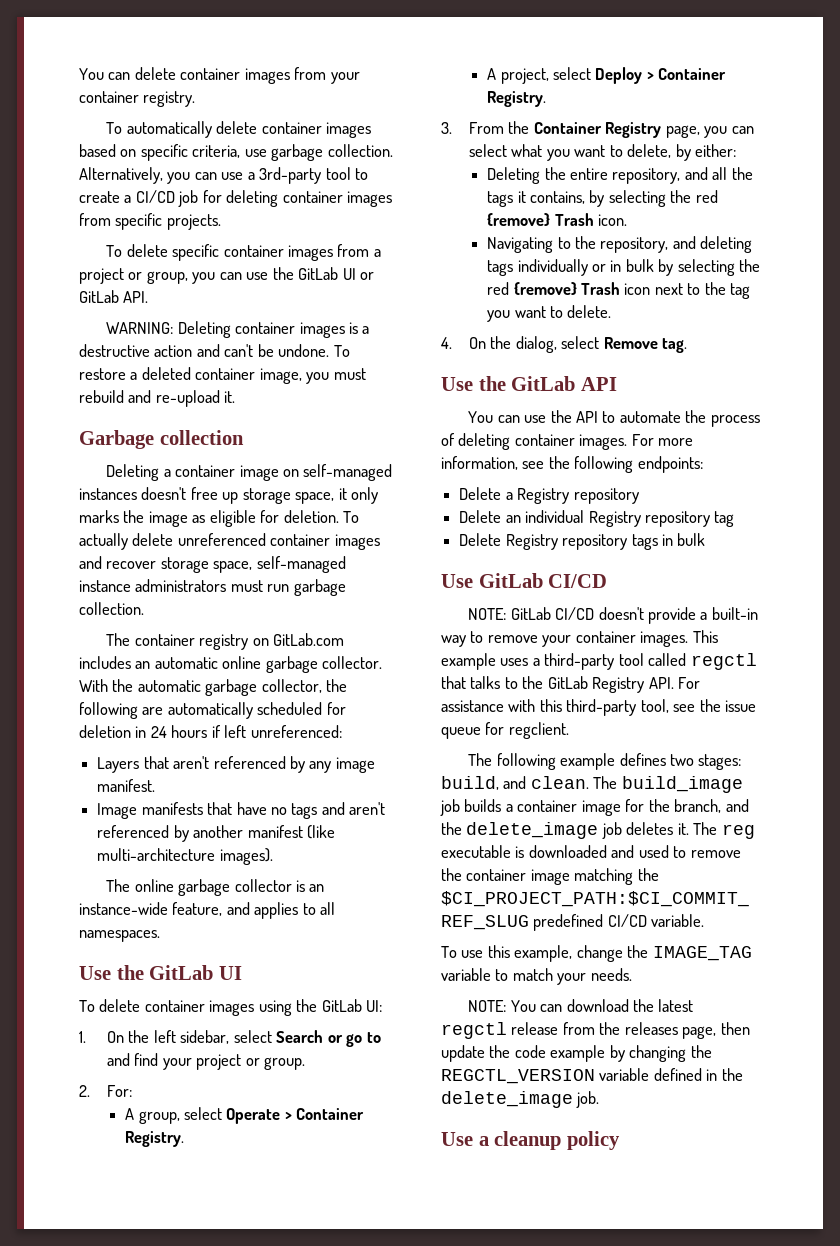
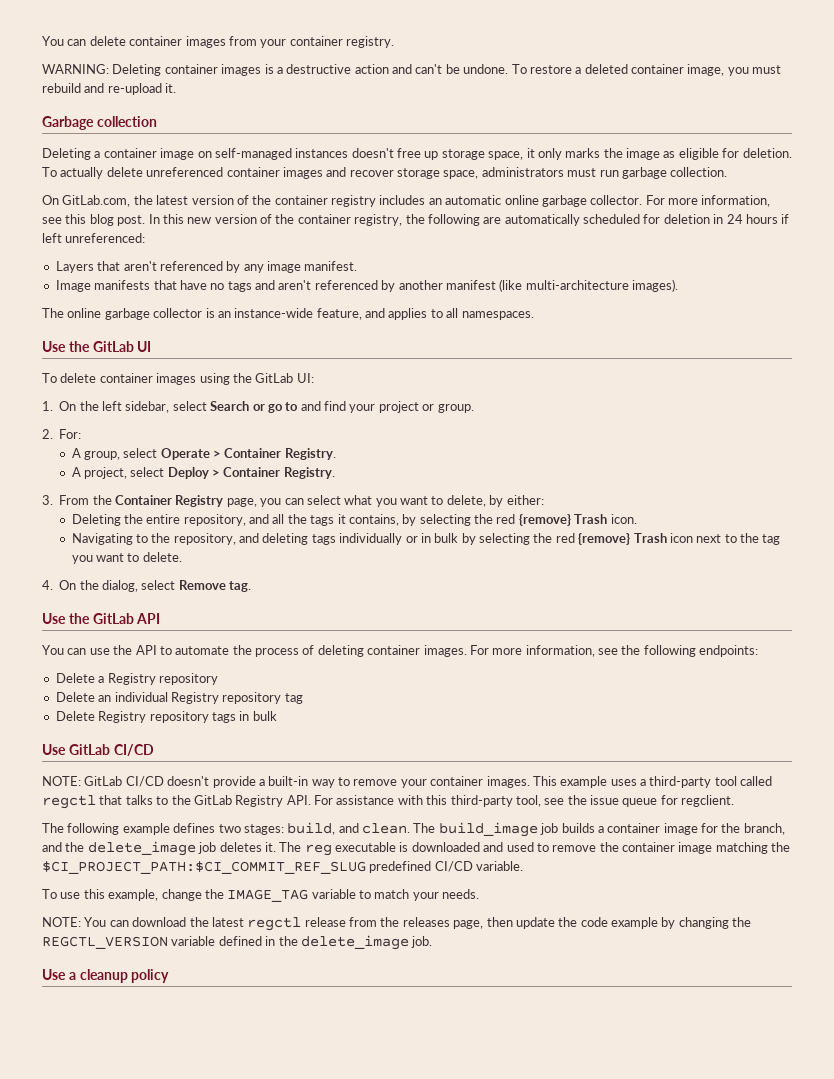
- To automatically delete container images based on specific criteria, use garbage collection. Alternatively, you can use a 3rd-party tool to create a CI/CD job for deleting container images from specific projects.
- To delete specific container images from a project or group, you can use the GitLab UI or GitLab API.
- To actually delete unreferenced container images and recover storage space, self-managed instance administrators must run garbage collection.
+ To actually delete unreferenced container images and recover storage space, administrators must run garbage collection.
- The container registry on GitLab.com includes an automatic online garbage collector.
+ On GitLab.com, the latest version of the container registry includes an automatic online garbage collector.
- With the automatic garbage collector, the following are automatically scheduled for deletion in 24 hours if left unreferenced:
+ For more information, see this blog post. In this new version of the container registry, the following are automatically scheduled for deletion in 24 hours if left unreferenced:

